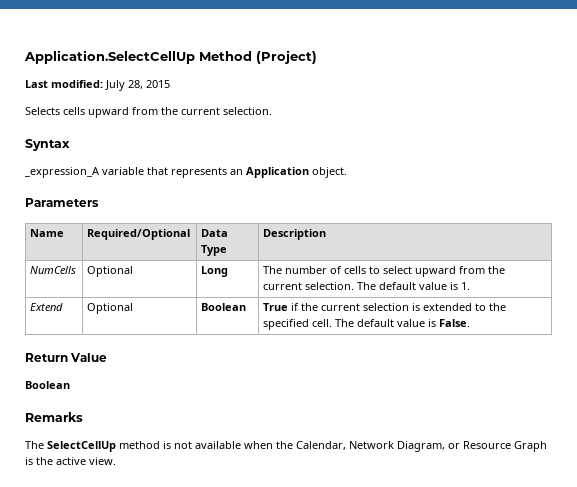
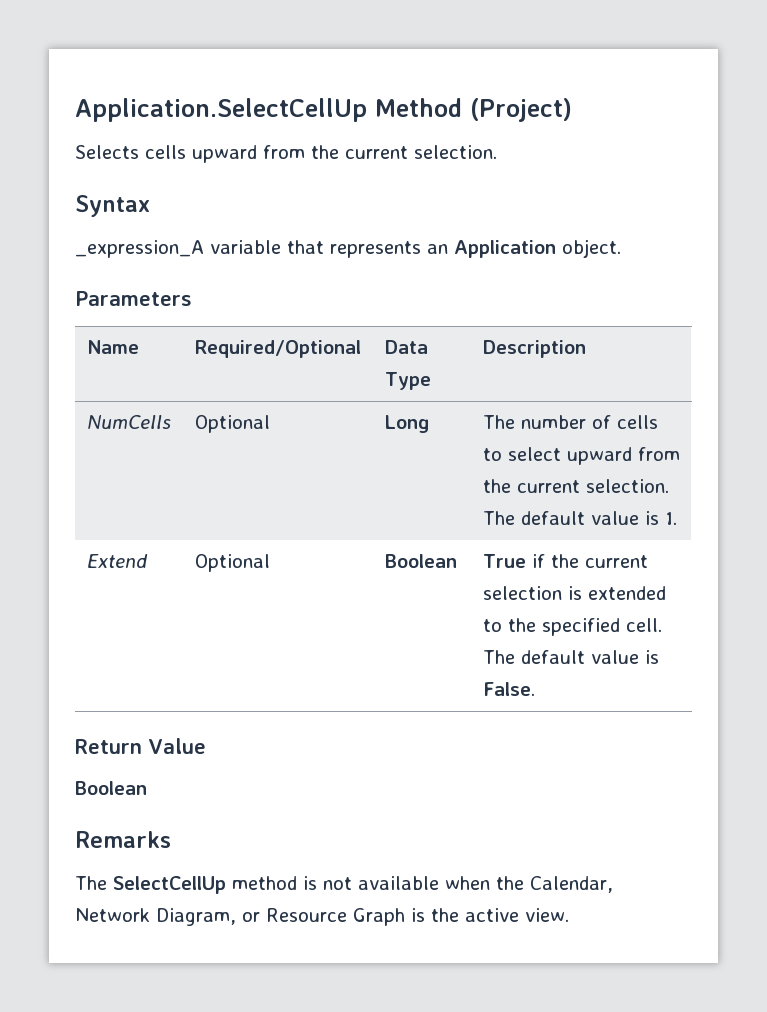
- Last modified: July 28, 2015

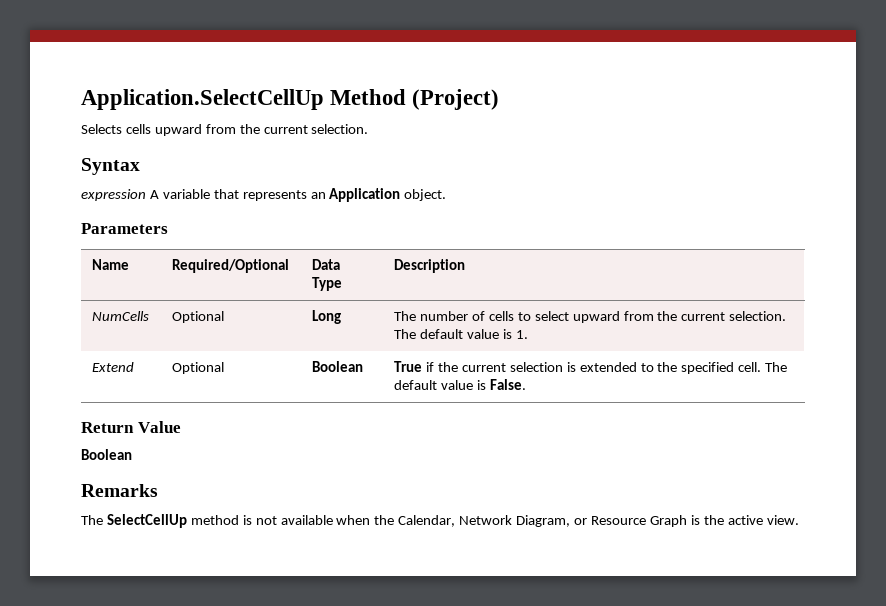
- _expression_A variable that represents an Application object.
+ expression A variable that represents an Application object.

